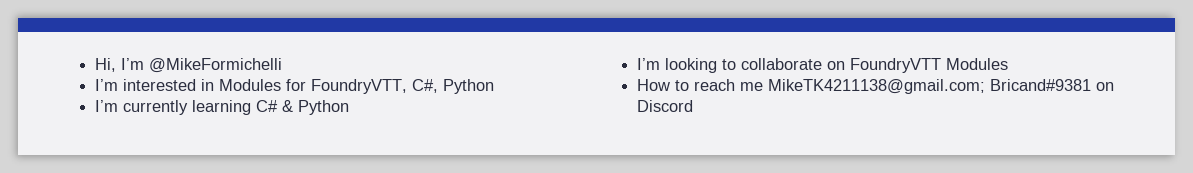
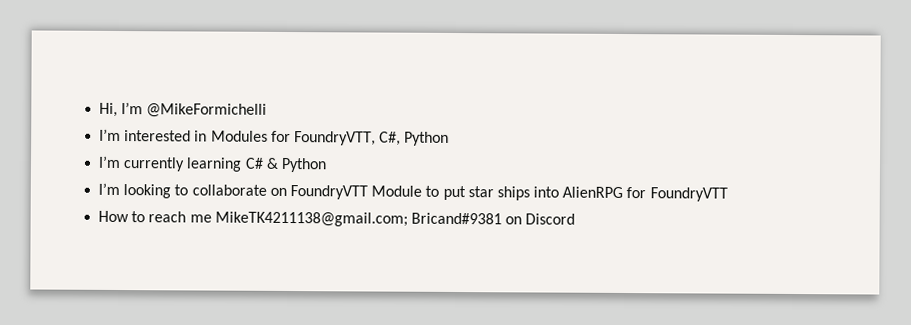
- I’m looking to collaborate on FoundryVTT Modules
+ I’m looking to collaborate on FoundryVTT Module to put star ships into AlienRPG for FoundryVTT

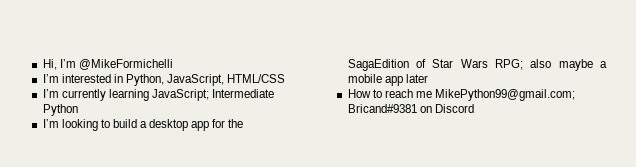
- I’m interested in Modules for FoundryVTT, C#, Python
+ I’m interested in Python, JavaScript, HTML/CSS
- I’m currently learning C# & Python
+ I’m currently learning JavaScript; Intermediate Python
- I’m looking to collaborate on FoundryVTT Module to put star ships into AlienRPG for FoundryVTT
+ I’m looking to build a desktop app for the SagaEdition of Star Wars RPG; also maybe a mobile app later
- How to reach me MikeTK4211138@gmail.com; Bricand#9381 on Discord
+ How to reach me MikePython99@gmail.com; Bricand#9381 on Discord

